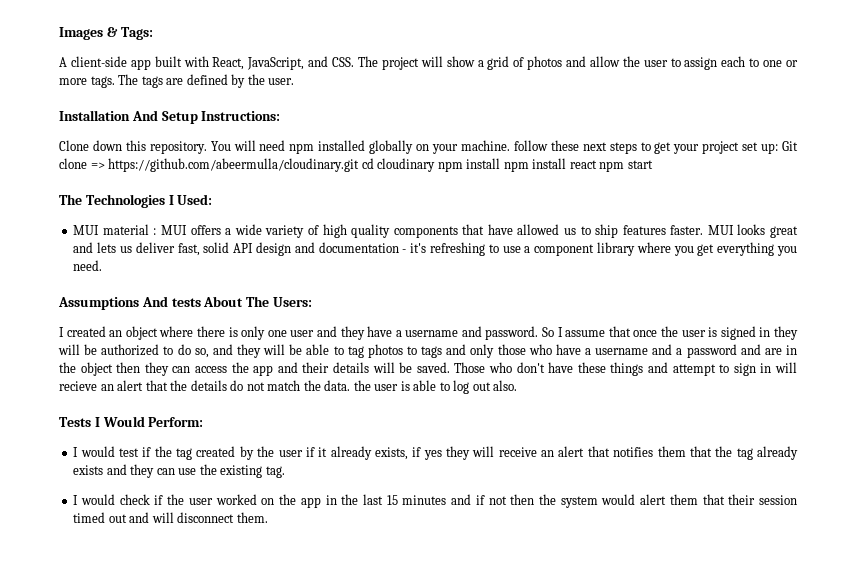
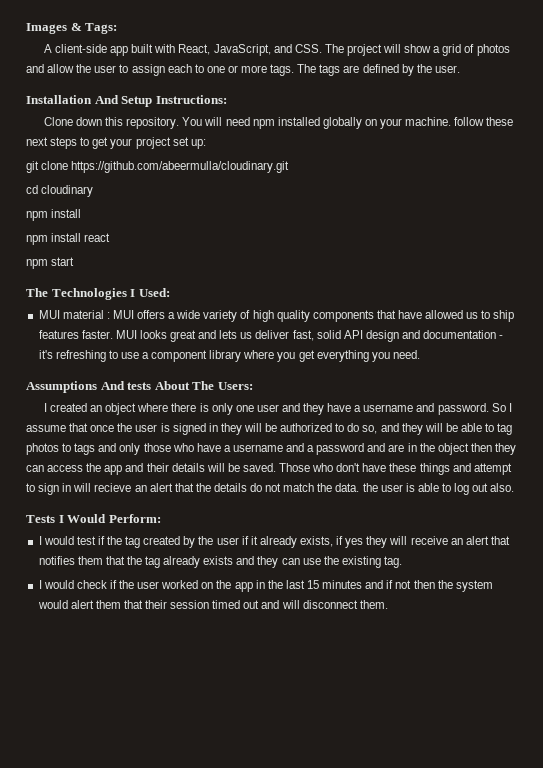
- You will need npm installed globally on your machine. follow these next steps to get your project set up: Git clone => https://github.com/abeermulla/cloudinary.git cd cloudinary npm install npm install react npm start
+ You will need npm installed globally on your machine. follow these next steps to get your project set up:
+ git clone https://github.com/abeermulla/cloudinary.git
+ cd cloudinary
+ npm install
+ npm install react
+ npm start

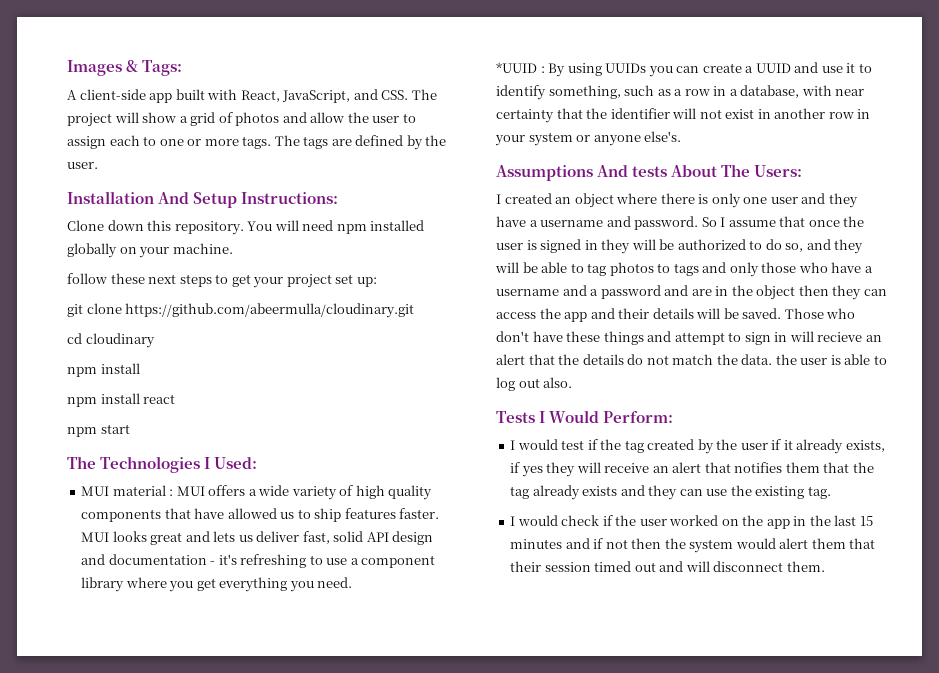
- You will need npm installed globally on your machine. follow these next steps to get your project set up:
+ You will need npm installed globally on your machine.
+ follow these next steps to get your project set up:
+ *UUID : By using UUIDs you can create a UUID and use it to identify something, such as a row in a database, with near certainty that the identifier will not exist in another row in your system or anyone else's.

